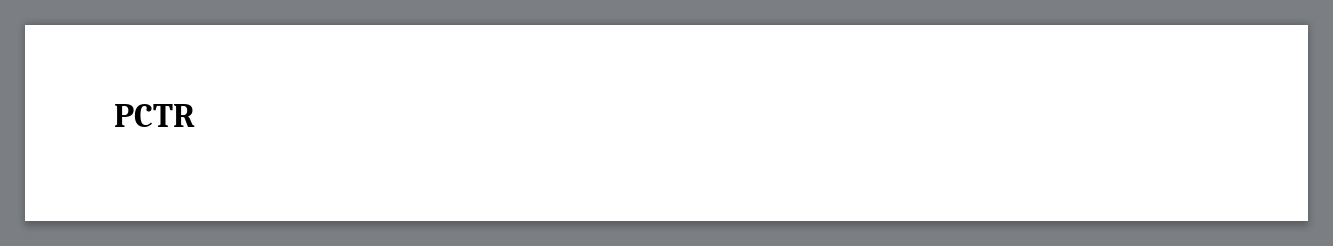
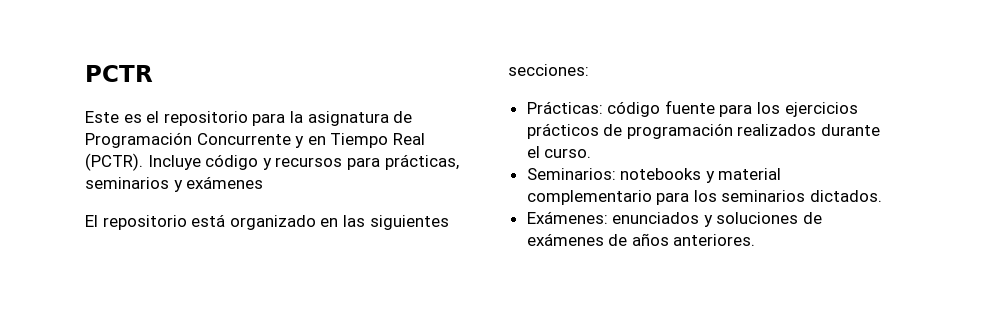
+ Este es el repositorio para la asignatura de Programación Concurrente y en Tiempo Real (PCTR). Incluye código y recursos para prácticas, seminarios y exámenes
+ El repositorio está organizado en las siguientes secciones:
+ Prácticas: código fuente para los ejercicios prácticos de programación realizados durante el curso.
+ Seminarios: notebooks y material complementario para los seminarios dictados.
+ Exámenes: enunciados y soluciones de exámenes de años anteriores.

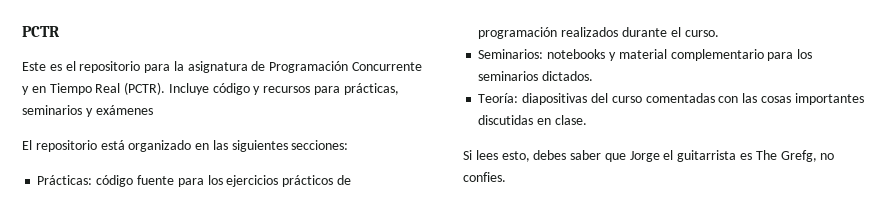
- Exámenes: enunciados y soluciones de exámenes de años anteriores.
+ Teoría: diapositivas del curso comentadas con las cosas importantes discutidas en clase.
+ Si lees esto, debes saber que Jorge el guitarrista es The Grefg, no confies.

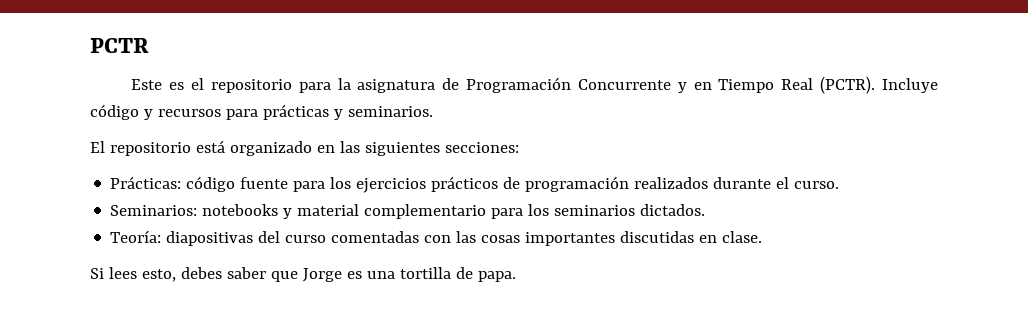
- Incluye código y recursos para prácticas, seminarios y exámenes
+ Incluye código y recursos para prácticas y seminarios.
- Si lees esto, debes saber que Jorge el guitarrista es The Grefg, no confies.
+ Si lees esto, debes saber que Jorge es una tortilla de papa.

